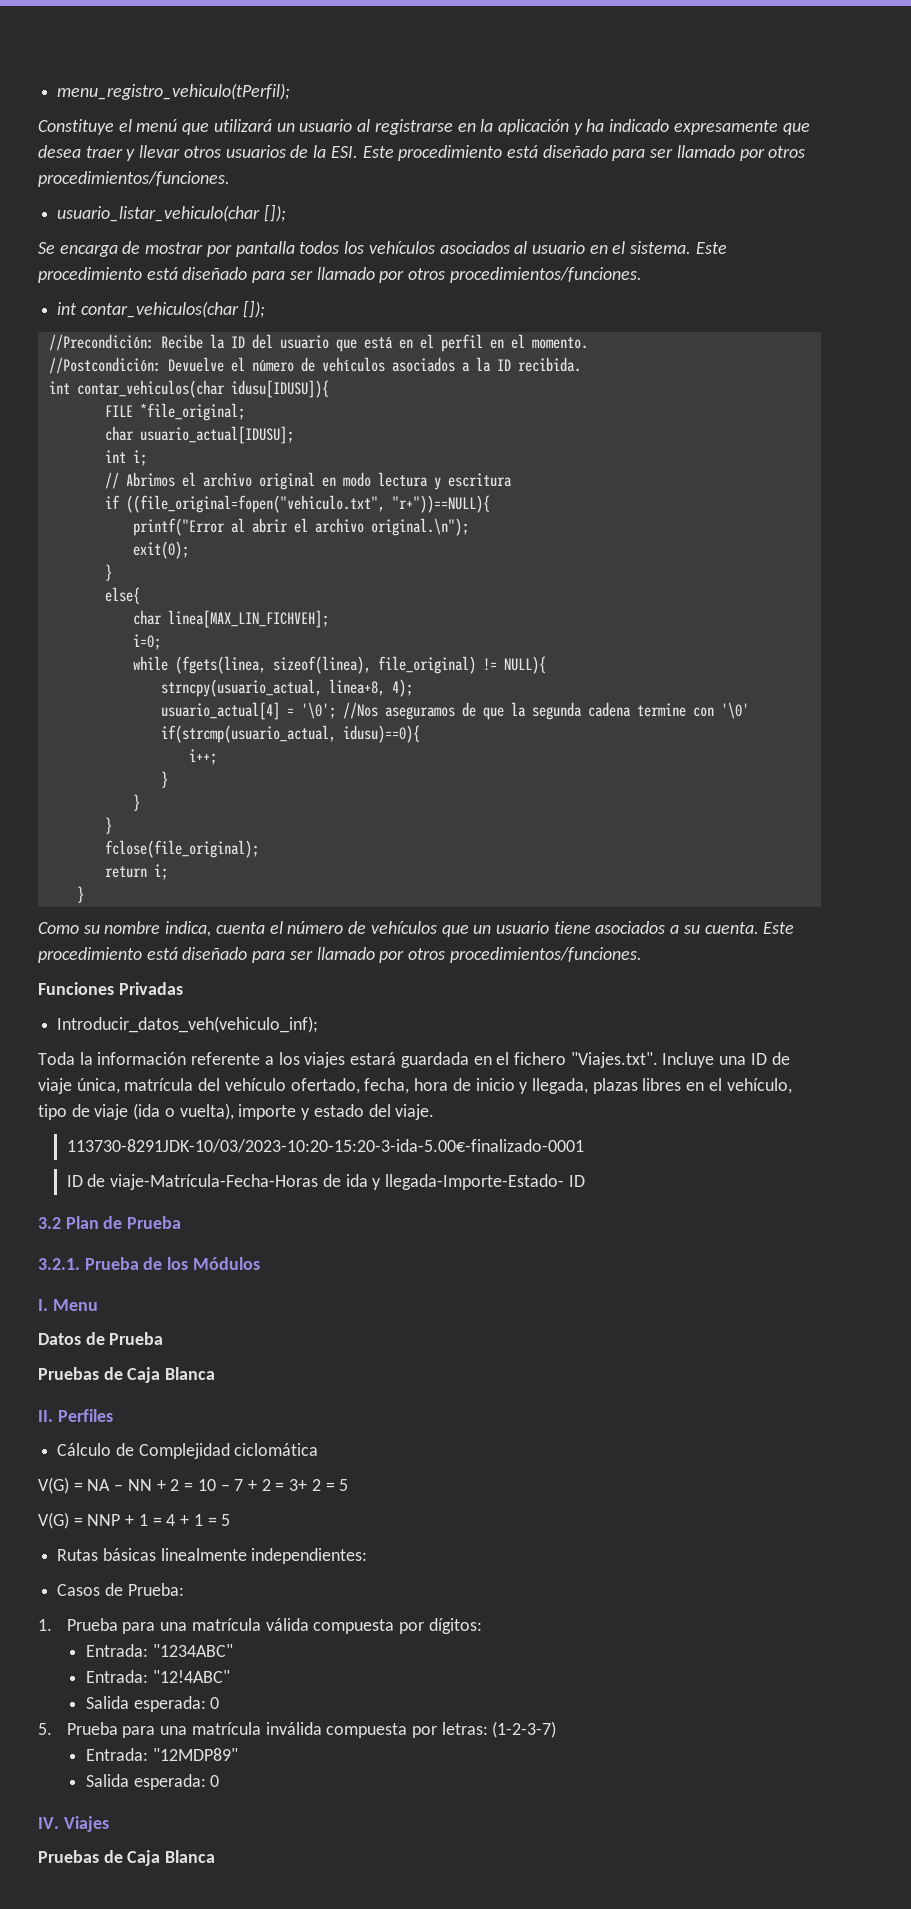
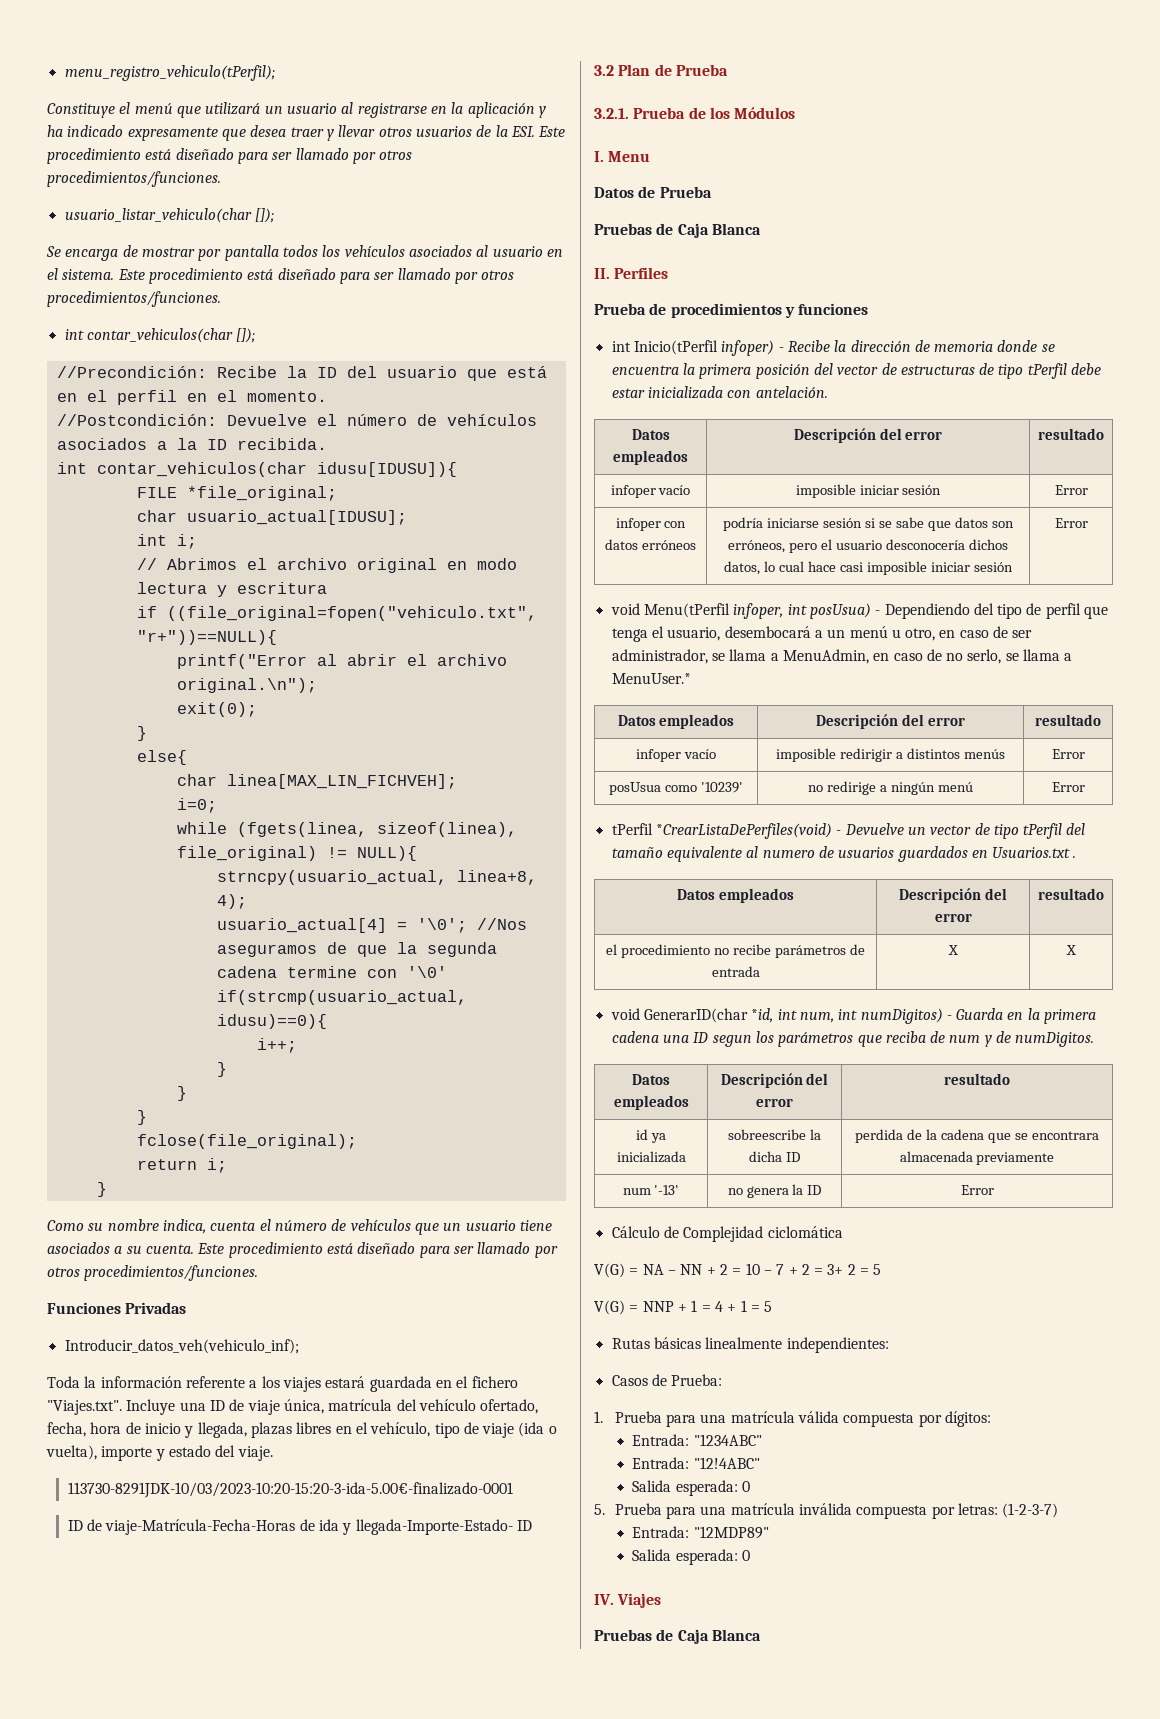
+ Prueba de procedimientos y funciones
+ int Inicio(tPerfil infoper) - Recibe la dirección de memoria donde se encuentra la primera posición del vector de estructuras de tipo tPerfil debe estar inicializada con antelación.
+ Datos empleados | Descripción del error | resultado
+ infoper vacío | imposible iniciar sesión | Error
+ infoper con datos erróneos | podría iniciarse sesión si se sabe que datos son erróneos, pero el usuario desconocería dichos datos, lo cual hace casi imposible iniciar sesión | Error
+ void Menu(tPerfil infoper, int posUsua) - Dependiendo del tipo de perfil que tenga el usuario, desembocará a un menú u otro, en caso de ser administrador, se llama a MenuAdmin, en caso de no serlo, se llama a MenuUser.*
+ Datos empleados | Descripción del error | resultado
+ infoper vacío | imposible redirigir a distintos menús | Error
+ posUsua como '10239' | no redirige a ningún menú | Error
+ tPerfil *CrearListaDePerfiles(void) - Devuelve un vector de tipo tPerfil del tamaño equivalente al numero de usuarios guardados en Usuarios.txt .
+ Datos empleados | Descripción del error | resultado
+ el procedimiento no recibe parámetros de entrada | X | X
+ void GenerarID(char *id, int num, int numDigitos) - Guarda en la primera cadena una ID segun los parámetros que reciba de num y de numDigitos.
+ Datos empleados | Descripción del error | resultado
+ id ya inicializada | sobreescribe la dicha ID | perdida de la cadena que se encontrara almacenada previamente
+ num '-13' | no genera la ID | Error

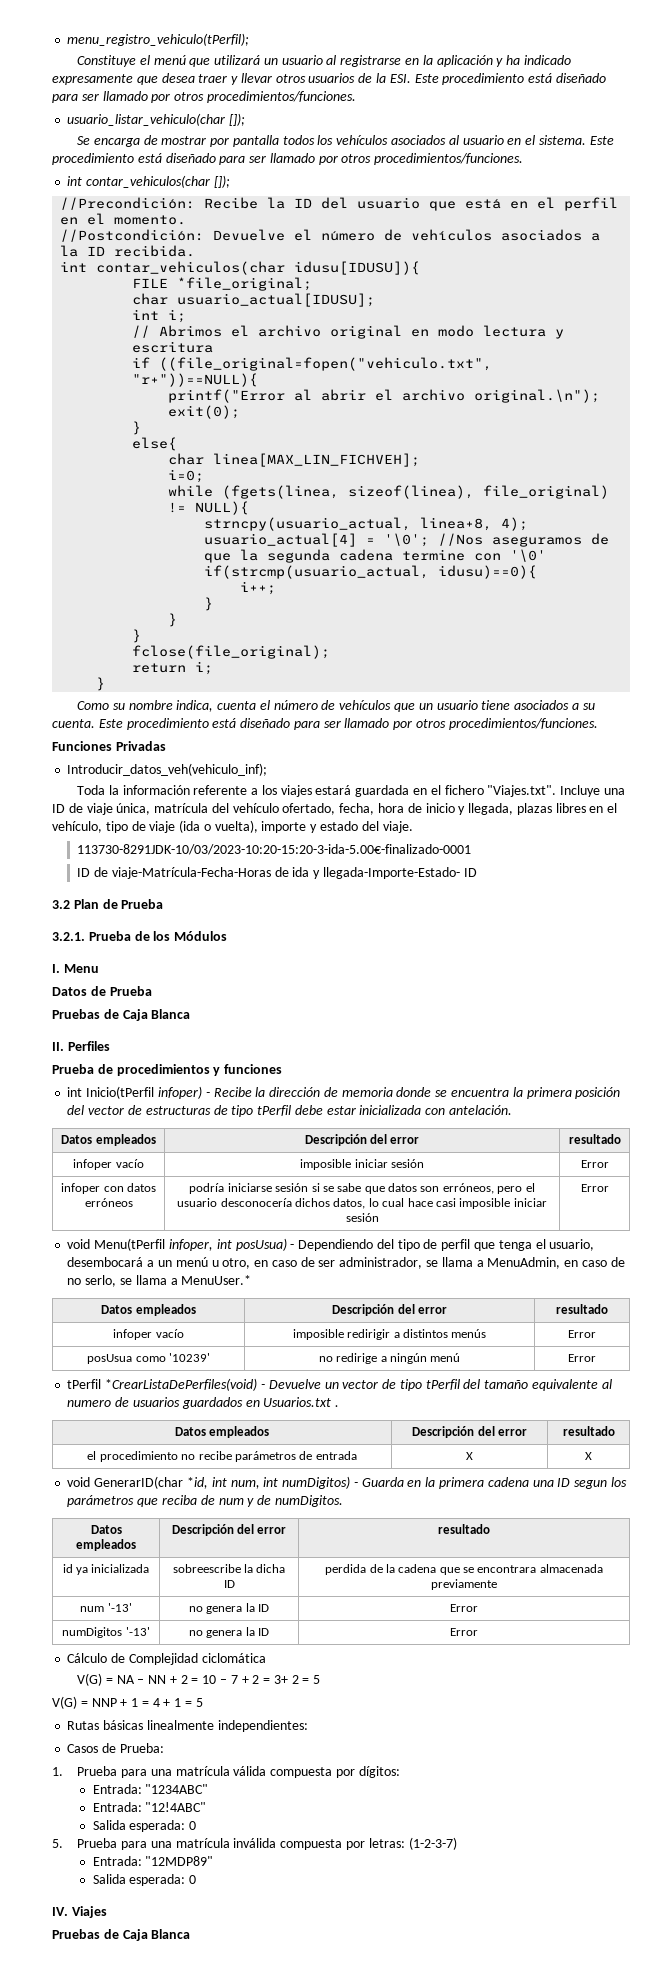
+ numDigitos '-13' | no genera la ID | Error

